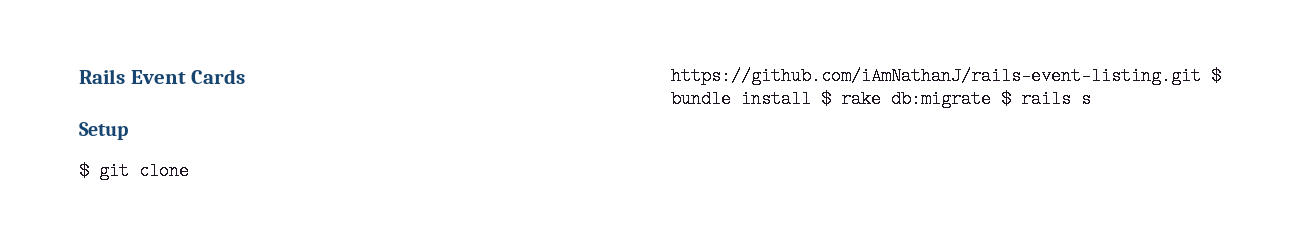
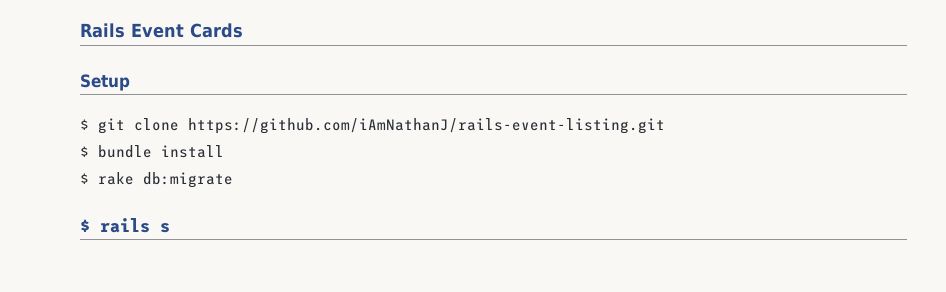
- $ git clone https://github.com/iAmNathanJ/rails-event-listing.git $ bundle install $ rake db:migrate $ rails s
+ $ git clone https://github.com/iAmNathanJ/rails-event-listing.git
+ $ bundle install
+ $ rake db:migrate
+ $ rails s

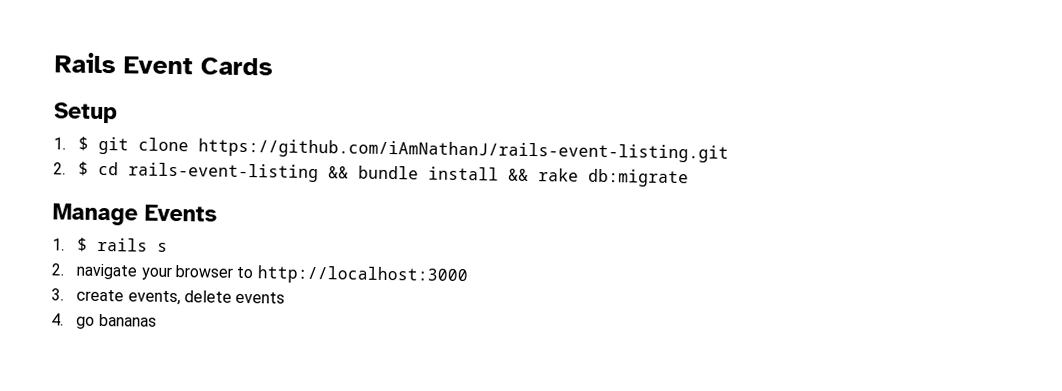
- $ git clone https://github.com/iAmNathanJ/rails-event-listing.git
+ 1. $ git clone https://github.com/iAmNathanJ/rails-event-listing.git
- $ bundle install
- $ rake db:migrate
+ 2. $ cd rails-event-listing && bundle install && rake db:migrate
- $ rails s
+ Manage Events
+ 1. $ rails s
+ 2. navigate your browser to http://localhost:3000
+ 3. create events, delete events
+ 4. go bananas

